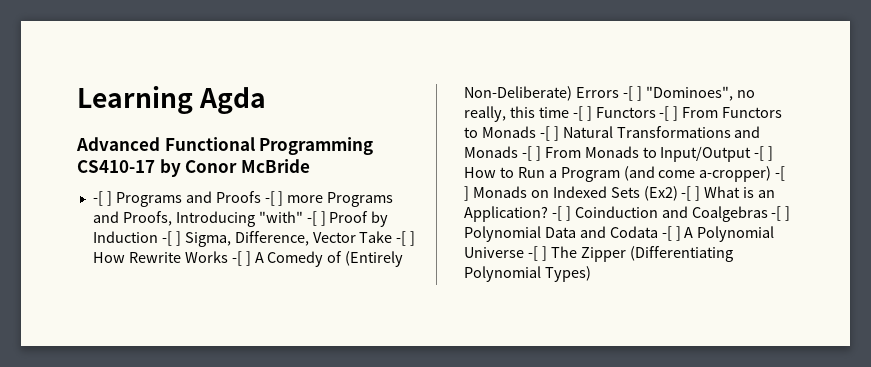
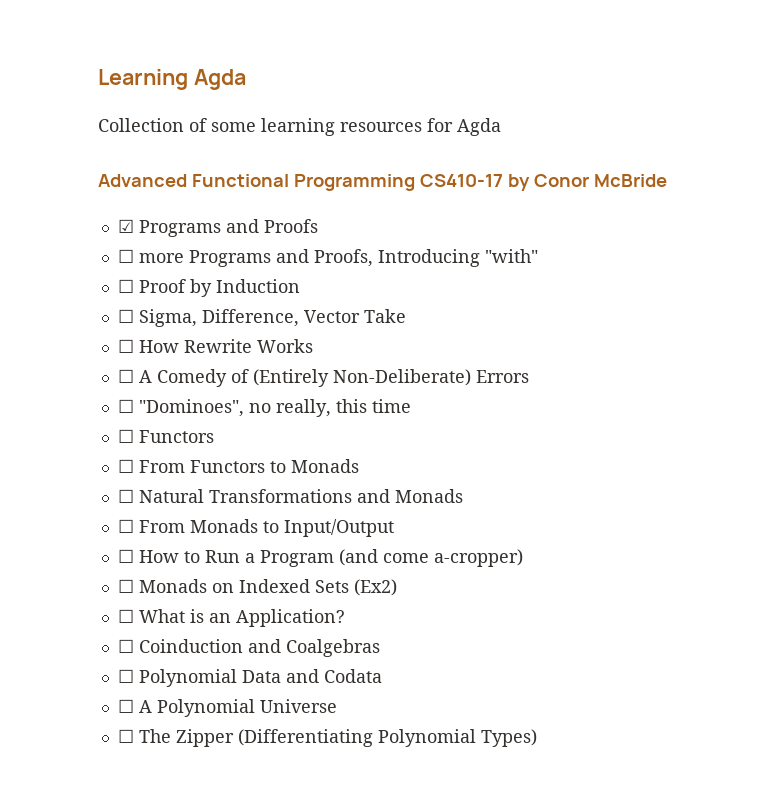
+ Collection of some learning resources for Agda
- -[ ] Programs and Proofs -[ ] more Programs and Proofs, Introducing "with" -[ ] Proof by Induction -[ ] Sigma, Difference, Vector Take -[ ] How Rewrite Works -[ ] A Comedy of (Entirely Non-Deliberate) Errors -[ ] "Dominoes", no really, this time -[ ] Functors -[ ] From Functors to Monads -[ ] Natural Transformations and Monads -[ ] From Monads to Input/Output -[ ] How to Run a Program (and come a-cropper) -[ ] Monads on Indexed Sets (Ex2) -[ ] What is an Application? -[ ] Coinduction and Coalgebras -[ ] Polynomial Data and Codata -[ ] A Polynomial Universe -[ ] The Zipper (Differentiating Polynomial Types)
+ ☑ Programs and Proofs
+ ☐ more Programs and Proofs, Introducing "with"
+ ☐ Proof by Induction
+ ☐ Sigma, Difference, Vector Take
+ ☐ How Rewrite Works
+ ☐ A Comedy of (Entirely Non-Deliberate) Errors
+ ☐ "Dominoes", no really, this time
+ ☐ Functors
+ ☐ From Functors to Monads
+ ☐ Natural Transformations and Monads
+ ☐ From Monads to Input/Output
+ ☐ How to Run a Program (and come a-cropper)
+ ☐ Monads on Indexed Sets (Ex2)
+ ☐ What is an Application?
+ ☐ Coinduction and Coalgebras
+ ☐ Polynomial Data and Codata
+ ☐ A Polynomial Universe
+ ☐ The Zipper (Differentiating Polynomial Types)

